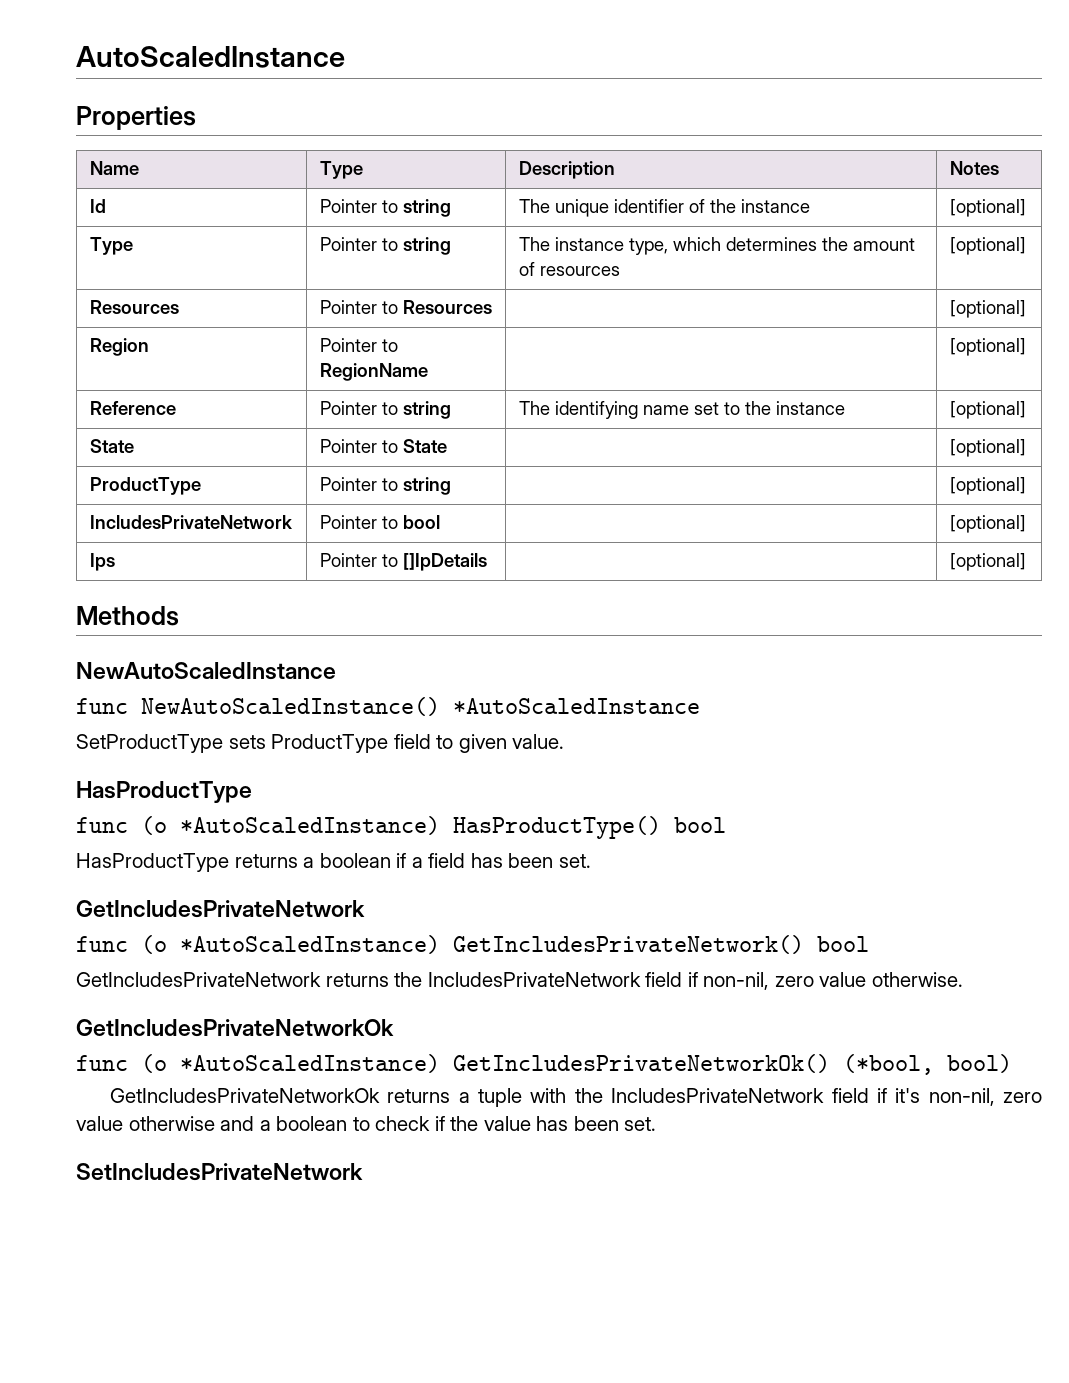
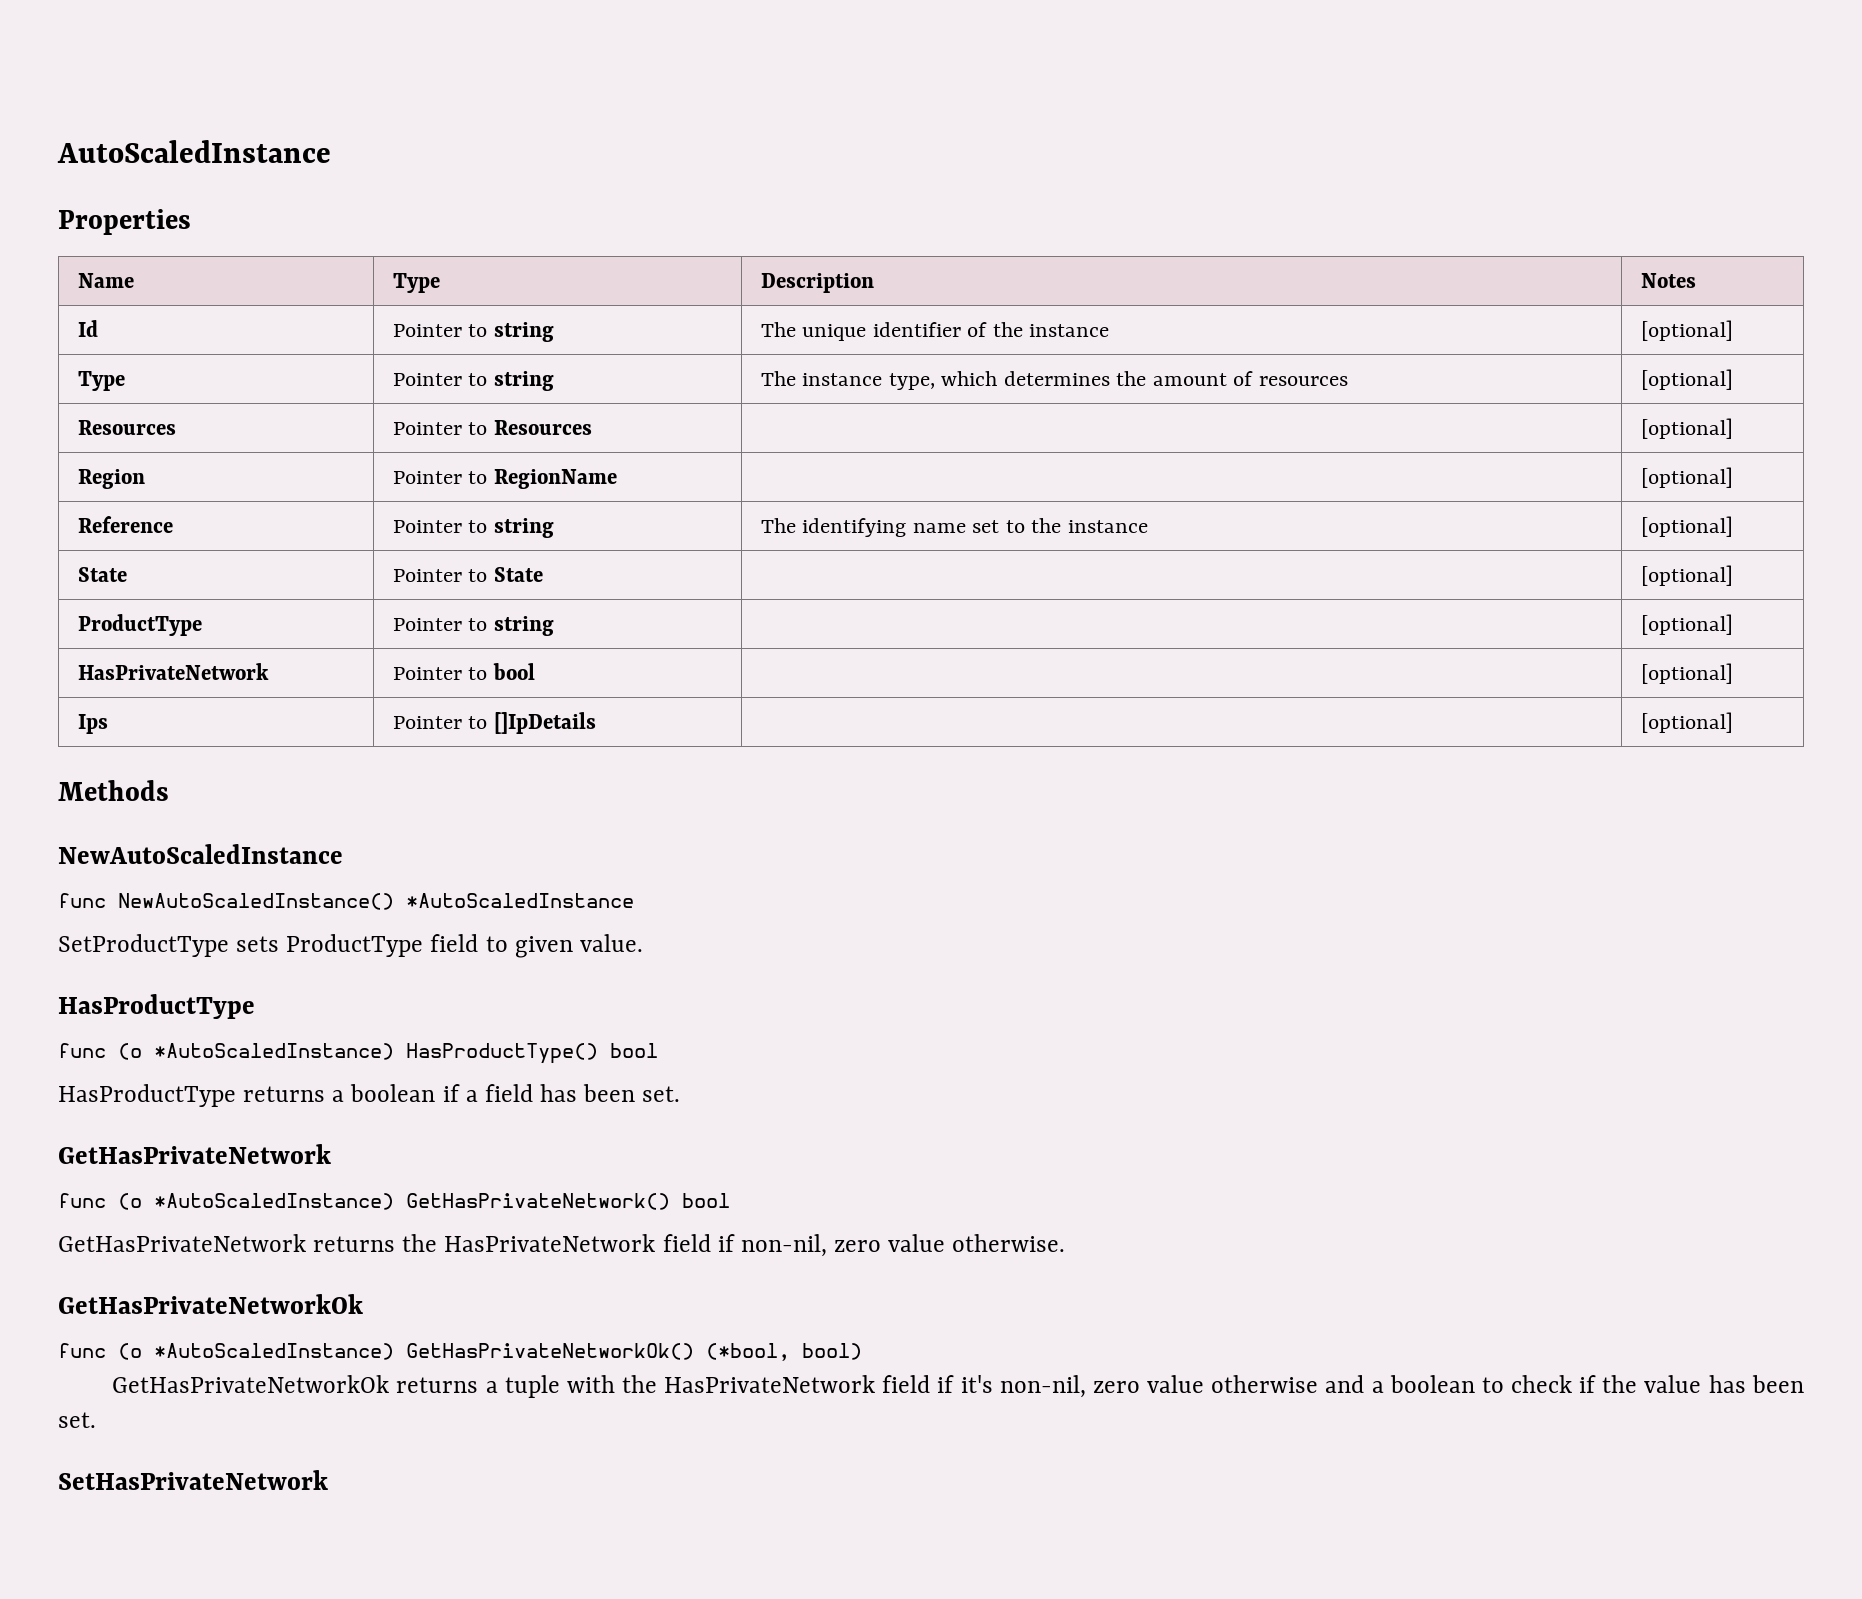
- IncludesPrivateNetwork | Pointer to bool | | [optional]
+ HasPrivateNetwork | Pointer to bool | | [optional]
  HasProductType returns a boolean if a field has been set.
- GetIncludesPrivateNetwork
- func (o *AutoScaledInstance) GetIncludesPrivateNetwork() bool
- GetIncludesPrivateNetwork returns the IncludesPrivateNetwork field if non-nil, zero value otherwise.
- GetIncludesPrivateNetworkOk
- func (o *AutoScaledInstance) GetIncludesPrivateNetworkOk() (*bool, bool)
+ GetHasPrivateNetwork
+ func (o *AutoScaledInstance) GetHasPrivateNetwork() bool
+ GetHasPrivateNetwork returns the HasPrivateNetwork field if non-nil, zero value otherwise.
+ GetHasPrivateNetworkOk
+ func (o *AutoScaledInstance) GetHasPrivateNetworkOk() (*bool, bool)
- GetIncludesPrivateNetworkOk returns a tuple with the IncludesPrivateNetwork field if it's non-nil, zero value otherwise and a boolean to check if the value has been set.
+ GetHasPrivateNetworkOk returns a tuple with the HasPrivateNetwork field if it's non-nil, zero value otherwise and a boolean to check if the value has been set.
- SetIncludesPrivateNetwork
+ SetHasPrivateNetwork

